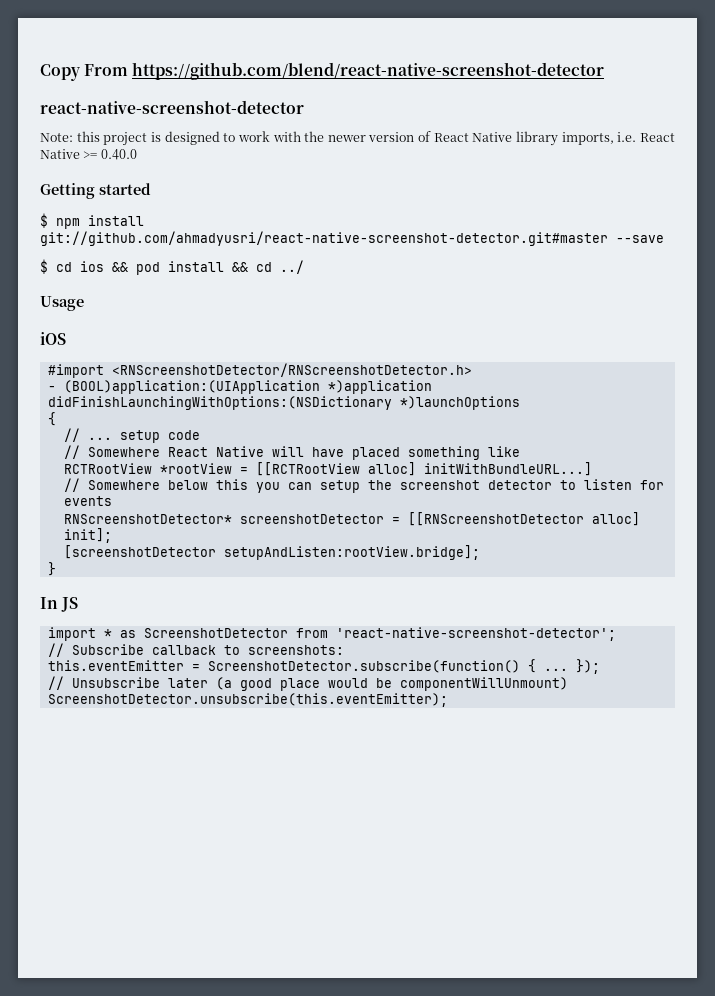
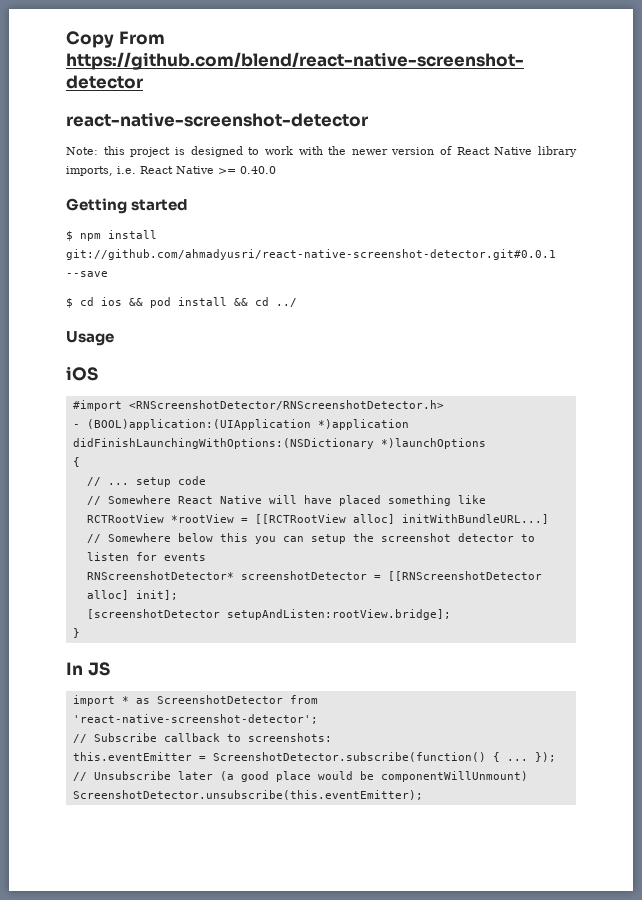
- $ npm install git://github.com/ahmadyusri/react-native-screenshot-detector.git#master --save
+ $ npm install git://github.com/ahmadyusri/react-native-screenshot-detector.git#0.0.1 --save

